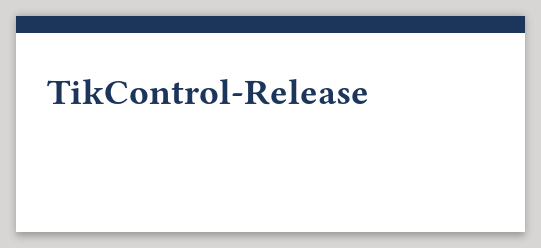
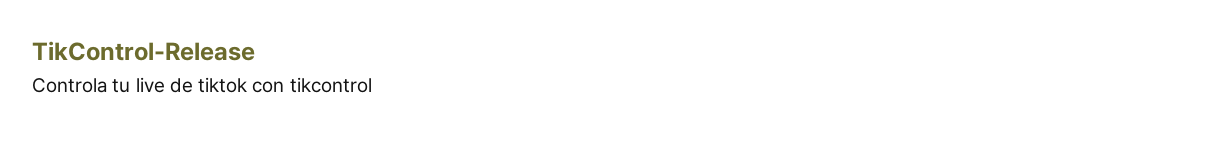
+ Controla tu live de tiktok con tikcontrol

